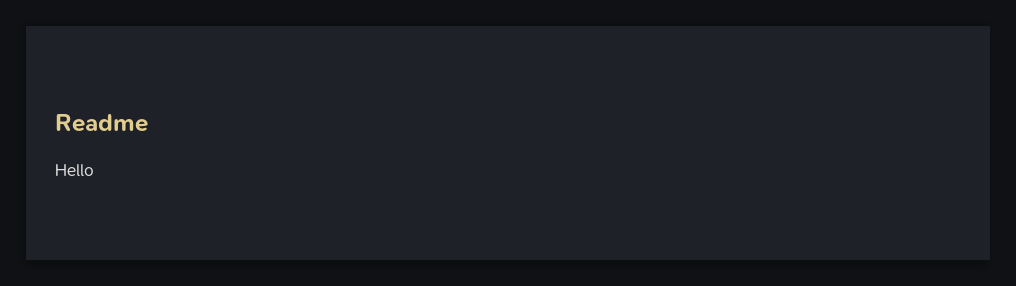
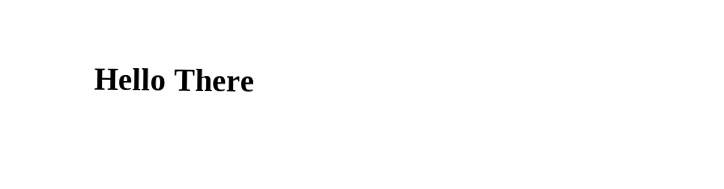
- Readme
- Hello
+ Hello There

